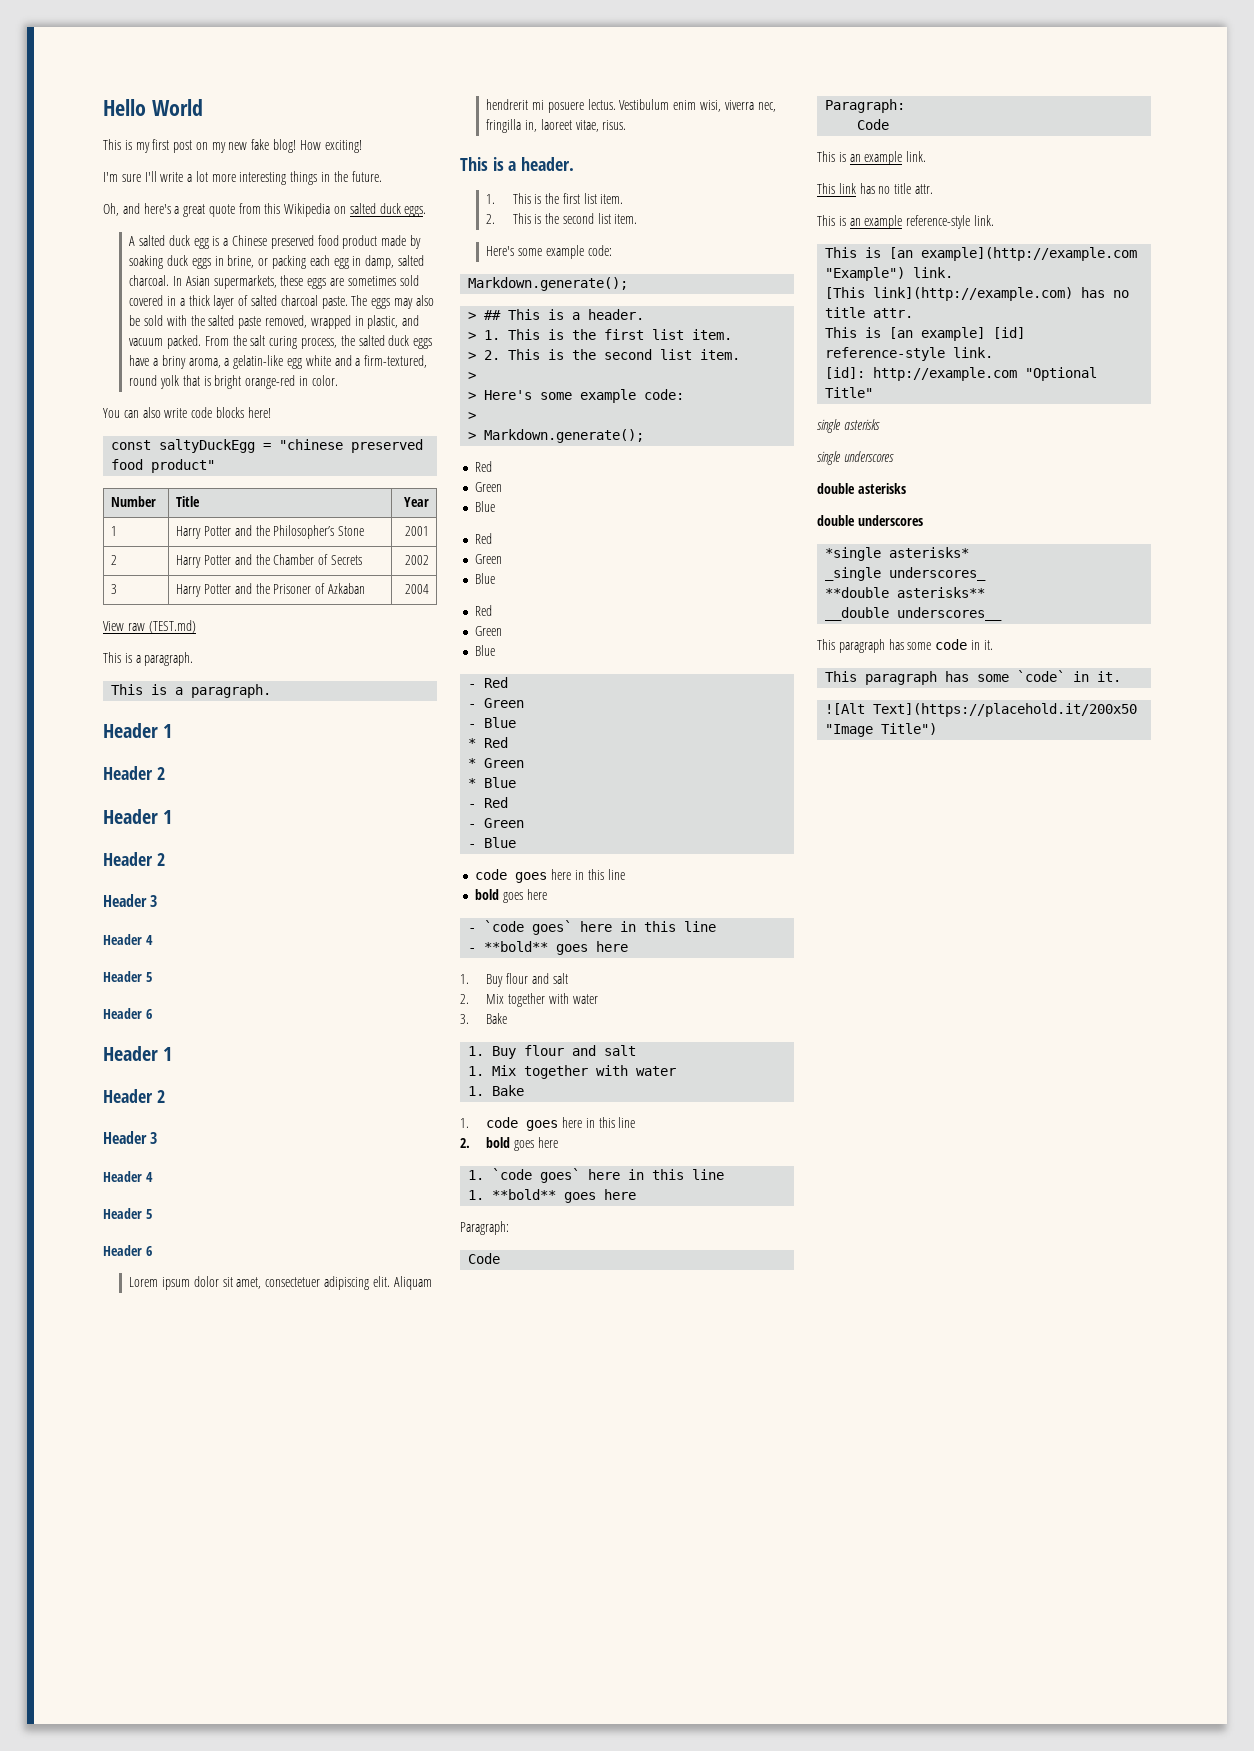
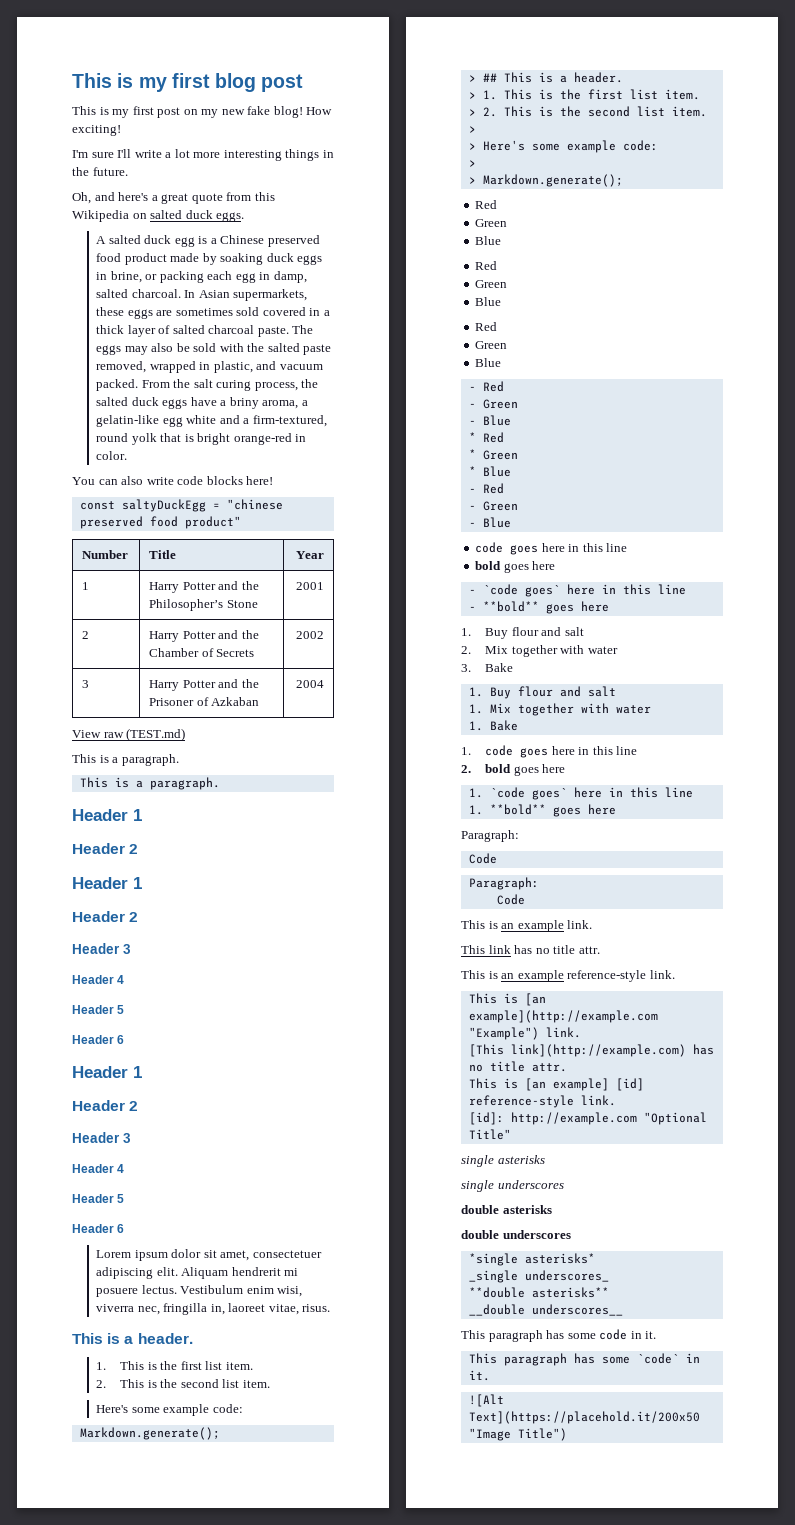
- Hello World
+ This is my first blog post

